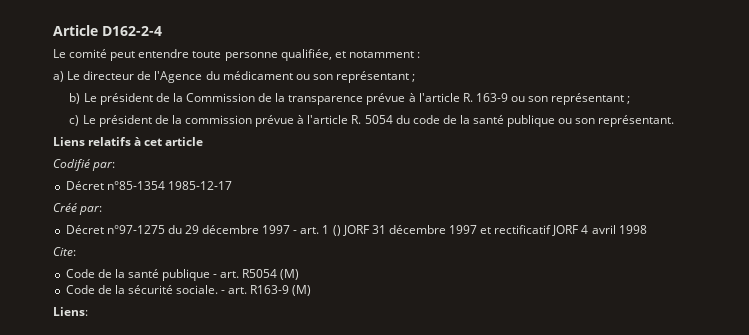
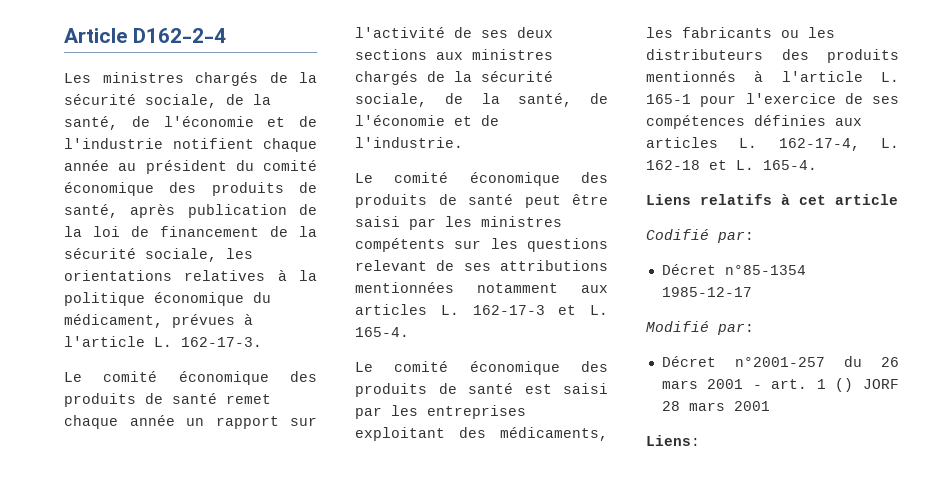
- Le comité peut entendre toute personne qualifiée, et notamment :
- a) Le directeur de l'Agence du médicament ou son représentant ;
- b) Le président de la Commission de la transparence prévue à l'article R. 163-9 ou son représentant ;
- c) Le président de la commission prévue à l'article R. 5054 du code de la santé publique ou son représentant.
+ Les ministres chargés de la sécurité sociale, de la santé, de l'économie et de l'industrie notifient chaque année au président du comité économique des produits de santé, après publication de la loi de financement de la sécurité sociale, les orientations relatives à la politique économique du médicament, prévues à l'article L. 162-17-3.
+ Le comité économique des produits de santé remet chaque année un rapport sur l'activité de ses deux sections aux ministres chargés de la sécurité sociale, de la santé, de l'économie et de l'industrie.
+ Le comité économique des produits de santé peut être saisi par les ministres compétents sur les questions relevant de ses attributions mentionnées notamment aux articles L. 162-17-3 et L. 165-4.
+ Le comité économique des produits de santé est saisi par les entreprises exploitant des médicaments, les fabricants ou les distributeurs des produits mentionnés à l'article L. 165-1 pour l'exercice de ses compétences définies aux articles L. 162-17-4, L. 162-18 et L. 165-4.
- Créé par:
- Décret n°97-1275 du 29 décembre 1997 - art. 1 () JORF 31 décembre 1997 et rectificatif JORF 4 avril 1998
- Cite:
- Code de la santé publique - art. R5054 (M)
- Code de la sécurité sociale. - art. R163-9 (M)
+ Modifié par:
+ Décret n°2001-257 du 26 mars 2001 - art. 1 () JORF 28 mars 2001

